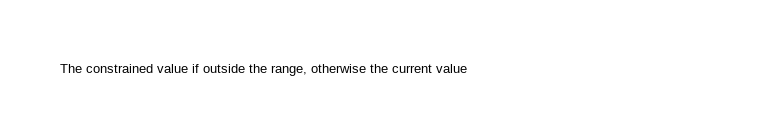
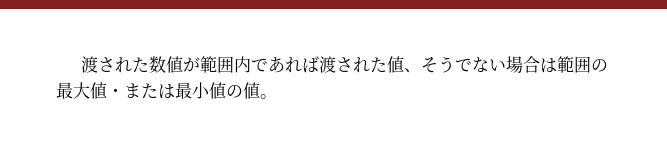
- The constrained value if outside the range, otherwise the current value
+ 渡された数値が範囲内であれば渡された値、そうでない場合は範囲の最大値・または最小値の値。

